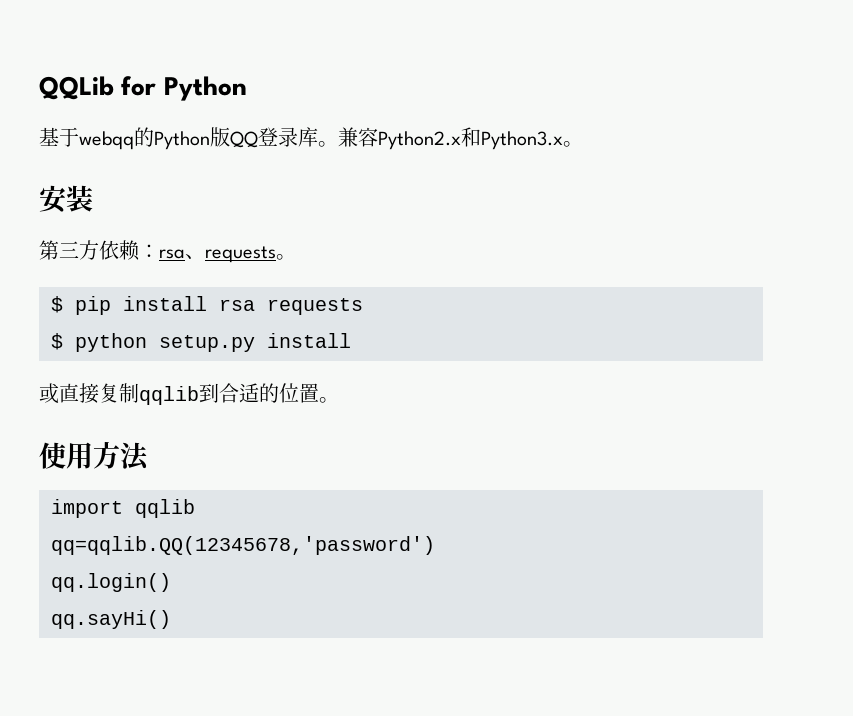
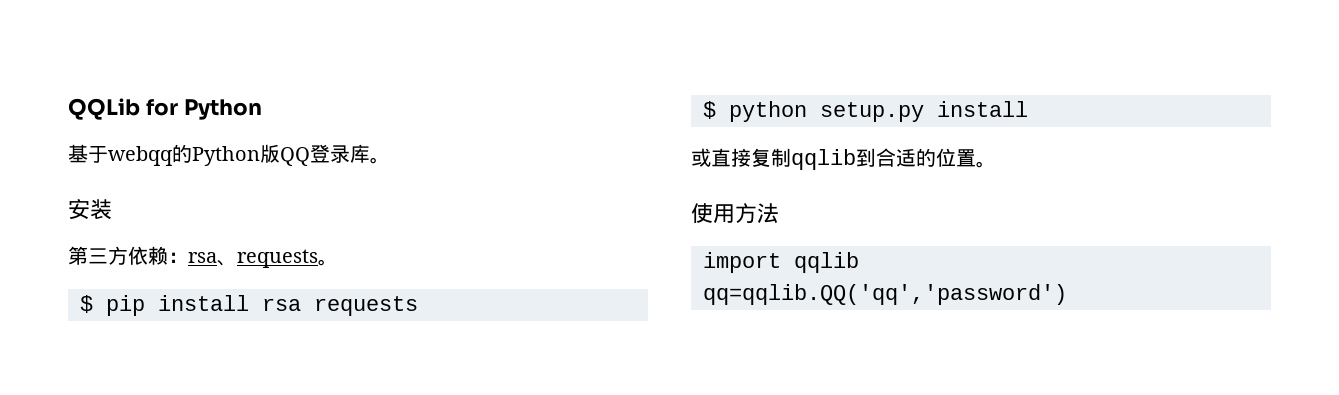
- 兼容Python2.x和Python3.x。
- qq=qqlib.QQ(12345678,'password')
- qq.login()
- qq.sayHi()
+ qq=qqlib.QQ('qq','password')

